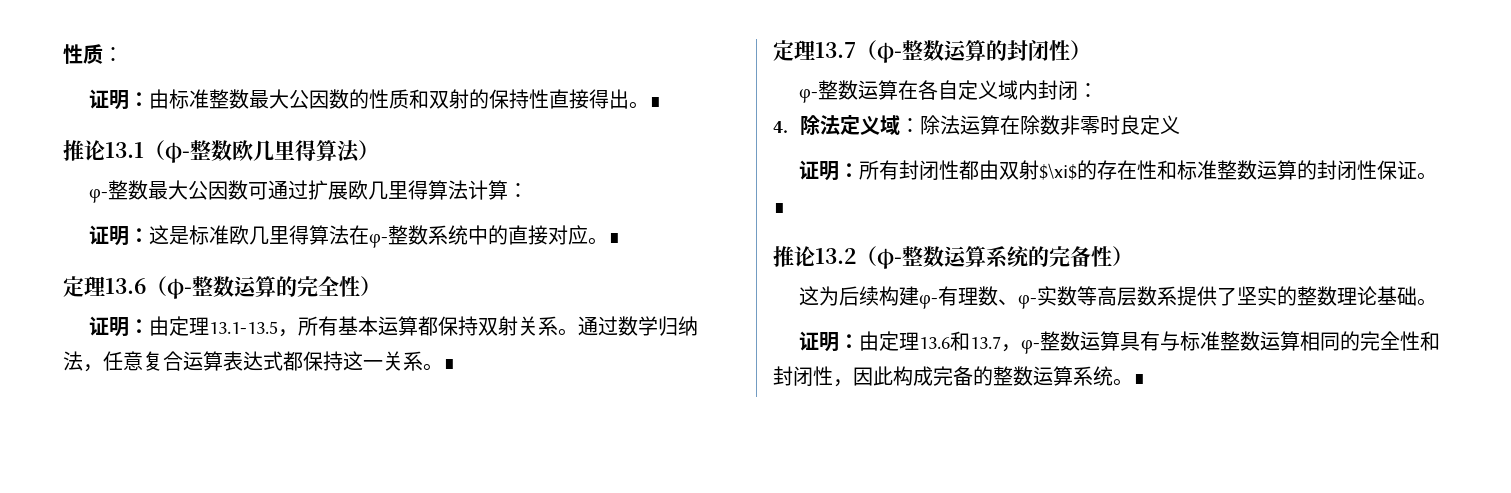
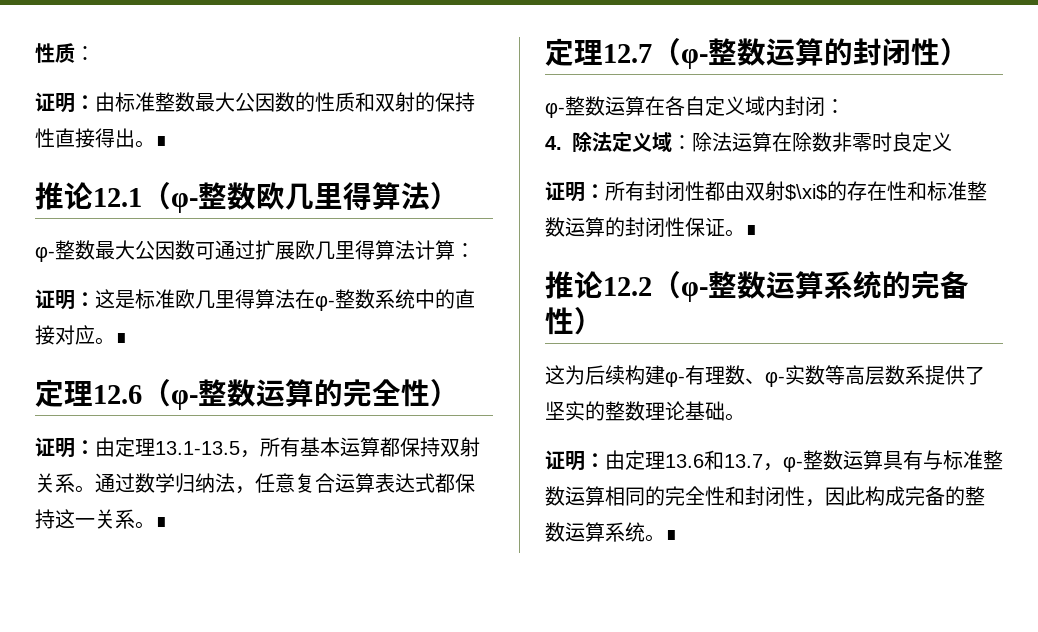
- 推论13.1（φ-整数欧几里得算法）
+ 推论12.1（φ-整数欧几里得算法）
- 定理13.6（φ-整数运算的完全性）
+ 定理12.6（φ-整数运算的完全性）
- 定理13.7（φ-整数运算的封闭性）
+ 定理12.7（φ-整数运算的封闭性）
- 推论13.2（φ-整数运算系统的完备性）
+ 推论12.2（φ-整数运算系统的完备性）

